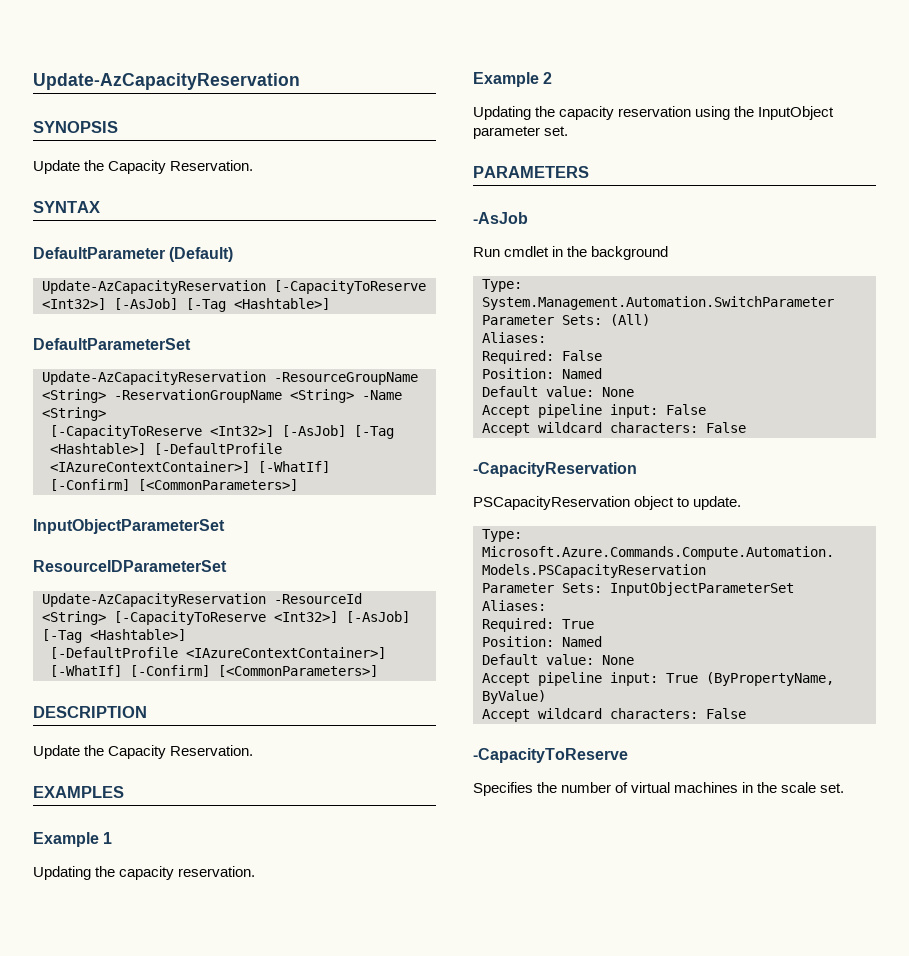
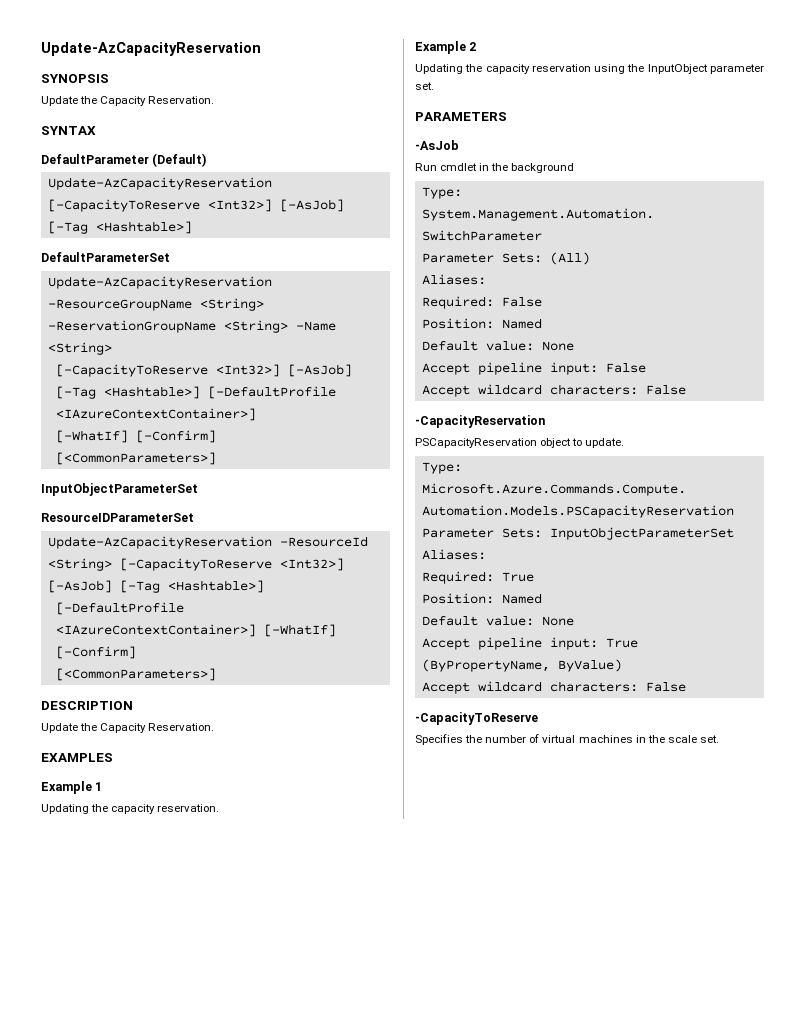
- [-CapacityToReserve <Int32>] [-AsJob] [-Tag <Hashtable>] [-DefaultProfile <IAzureContextContainer>] [-WhatIf]
- [-Confirm] [<CommonParameters>]
+ [-CapacityToReserve <Int32>] [-AsJob] [-Tag <Hashtable>] [-DefaultProfile <IAzureContextContainer>]
+ [-WhatIf] [-Confirm] [<CommonParameters>]
- [-DefaultProfile <IAzureContextContainer>] [-WhatIf] [-Confirm] [<CommonParameters>]
+ [-DefaultProfile <IAzureContextContainer>] [-WhatIf] [-Confirm]
+ [<CommonParameters>]

